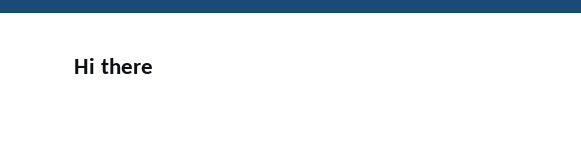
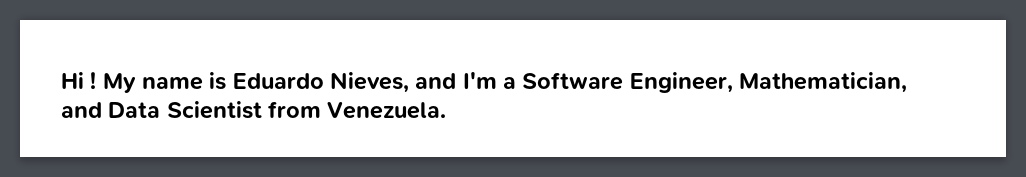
- Hi there
+ Hi ! My name is Eduardo Nieves, and I'm a Software Engineer, Mathematician, and Data Scientist from Venezuela.

